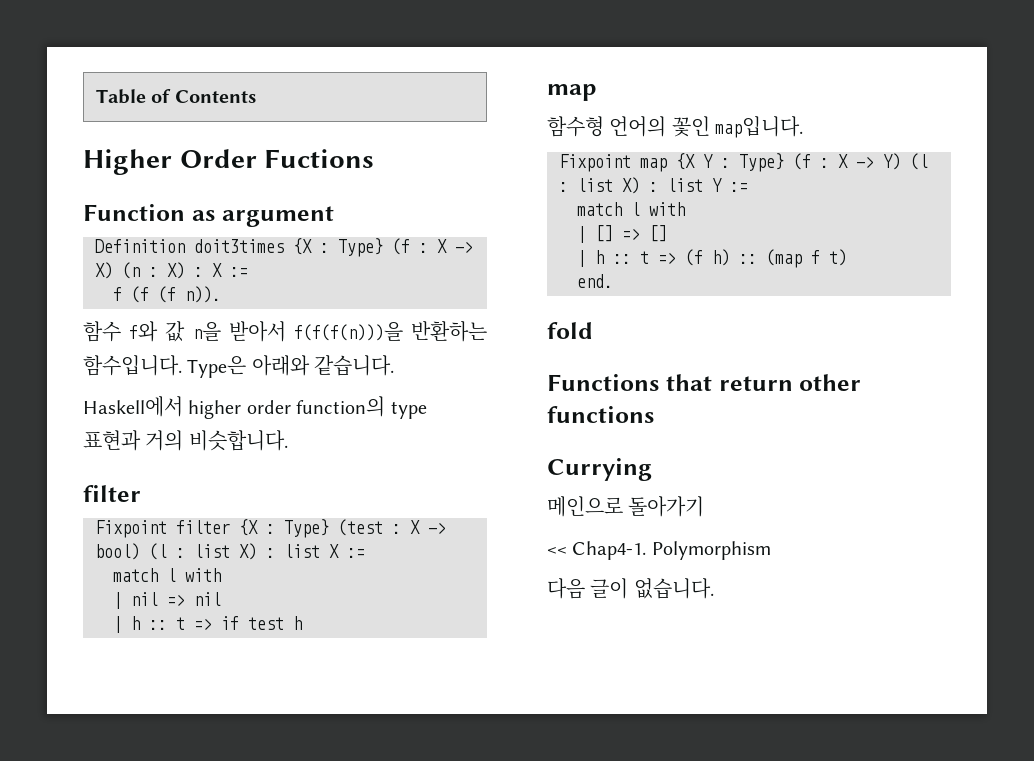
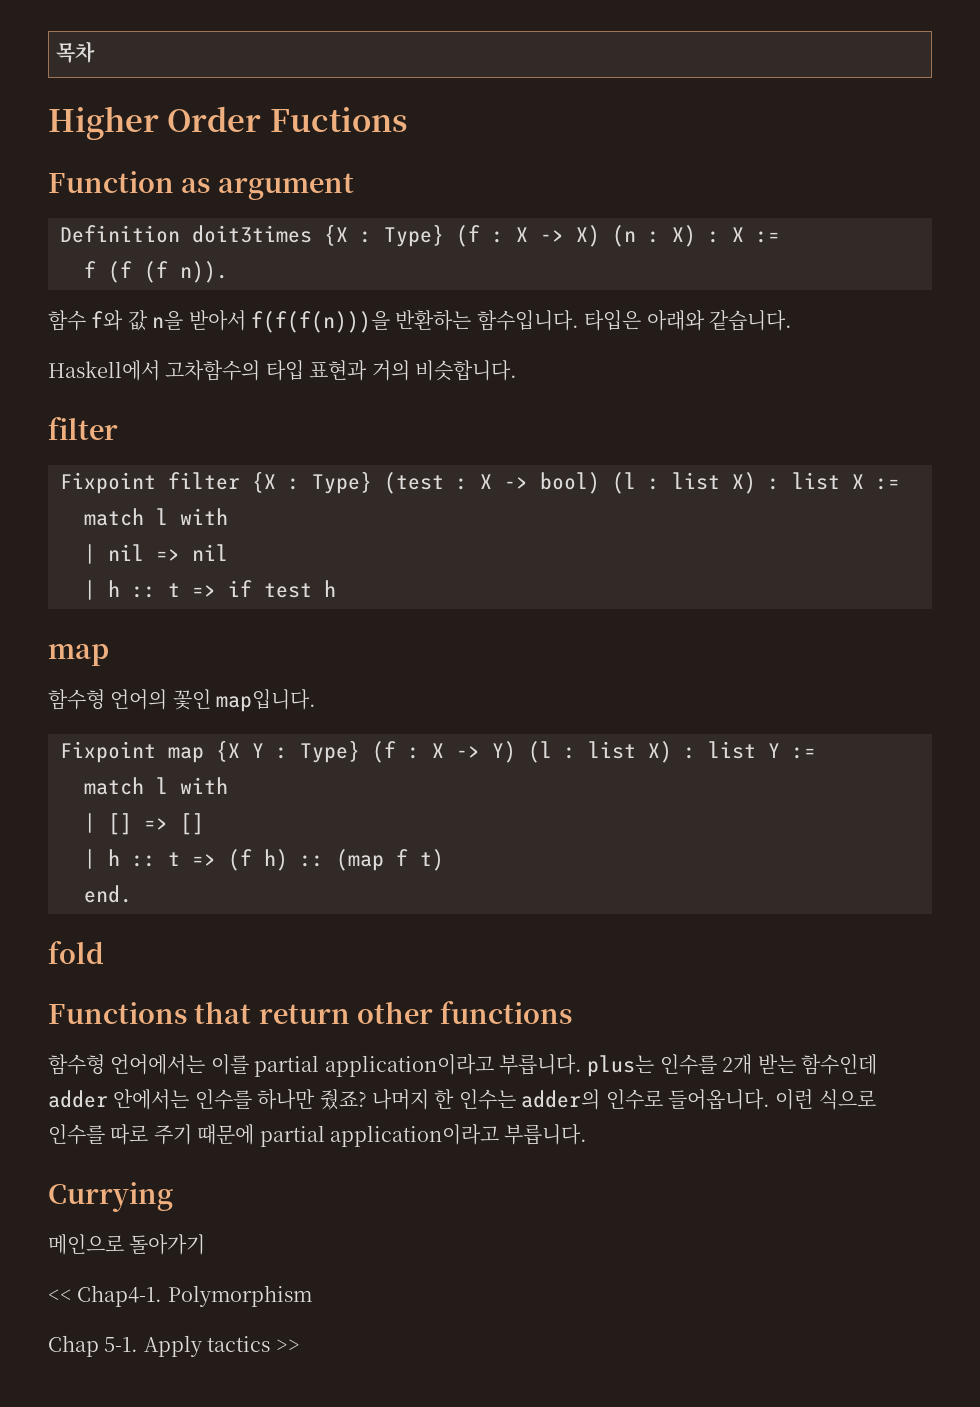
- Table of Contents
+ 목차
- Type은 아래와 같습니다.
+ 타입은 아래와 같습니다.
- Haskell에서 higher order function의 type 표현과 거의 비슷합니다.
+ Haskell에서 고차함수의 타입 표현과 거의 비슷합니다.
+ 함수형 언어에서는 이를 partial application이라고 부릅니다. plus는 인수를 2개 받는 함수인데 adder 안에서는 인수를 하나만 줬죠? 나머지 한 인수는 adder의 인수로 들어옵니다. 이런 식으로 인수를 따로 주기 때문에 partial application이라고 부릅니다.
- 다음 글이 없습니다.
+ Chap 5-1. Apply tactics >>

